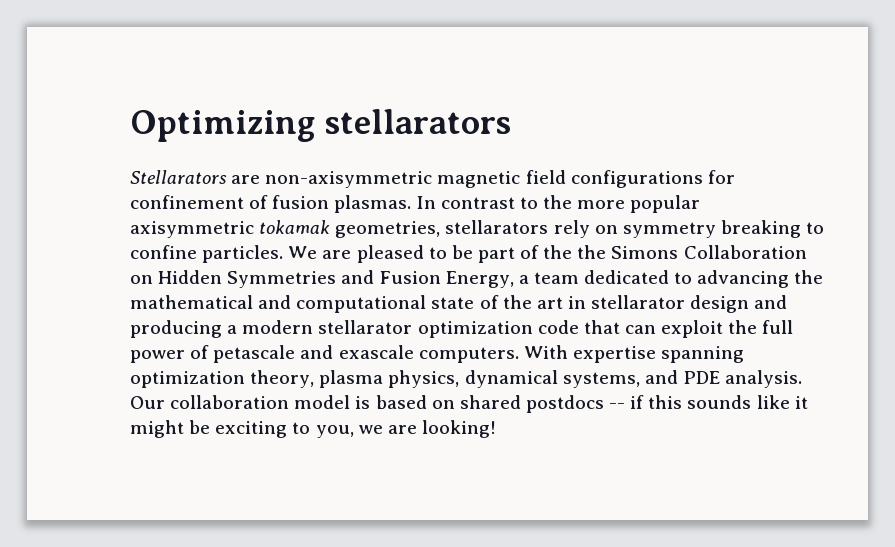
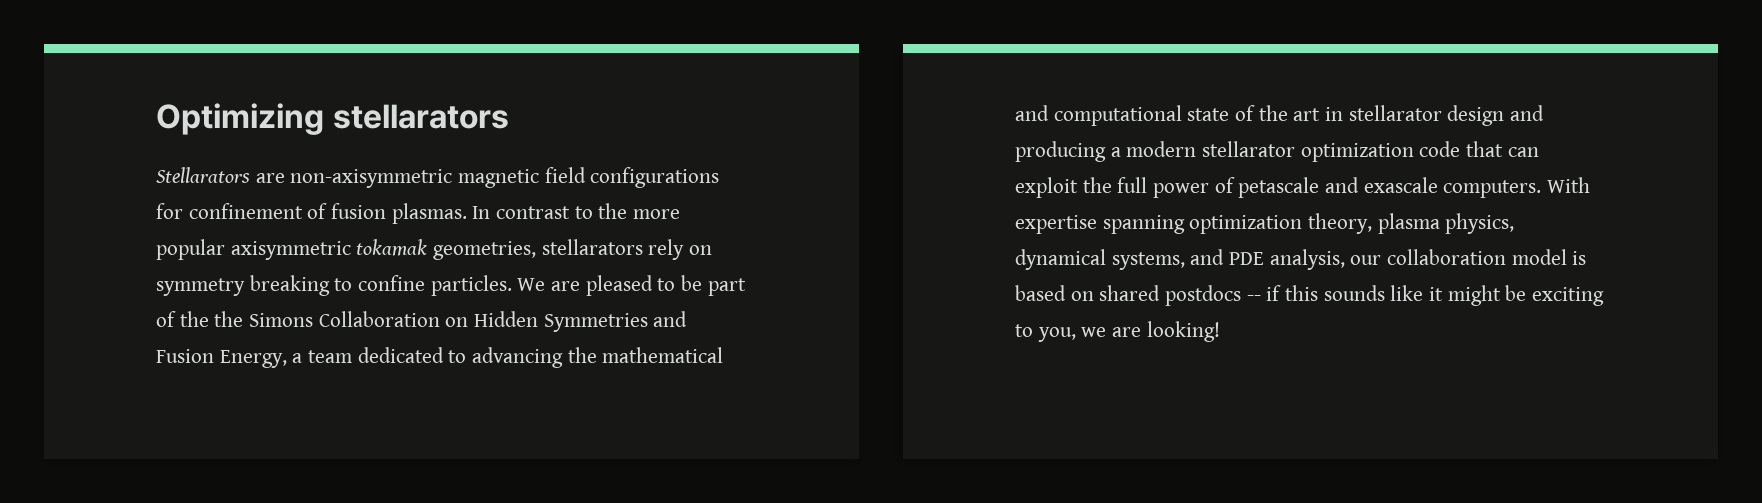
- With expertise spanning optimization theory, plasma physics, dynamical systems, and PDE analysis. Our collaboration model is based on shared postdocs -- if this sounds like it might be exciting to you, we are looking!
+ With expertise spanning optimization theory, plasma physics, dynamical systems, and PDE analysis, our collaboration model is based on shared postdocs -- if this sounds like it might be exciting to you, we are looking!

